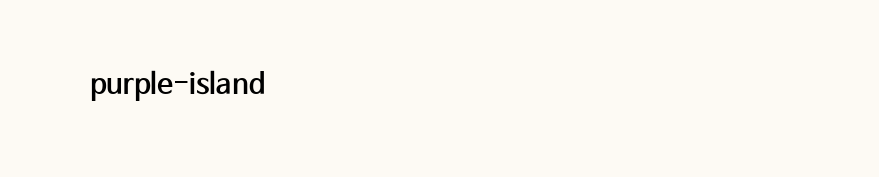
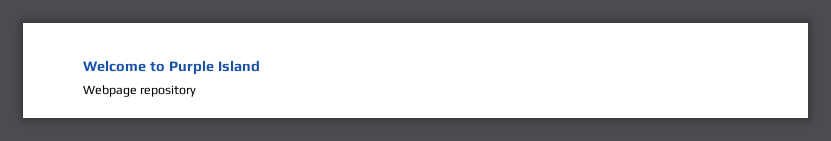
- purple-island
+ Welcome to Purple Island
+ Webpage repository

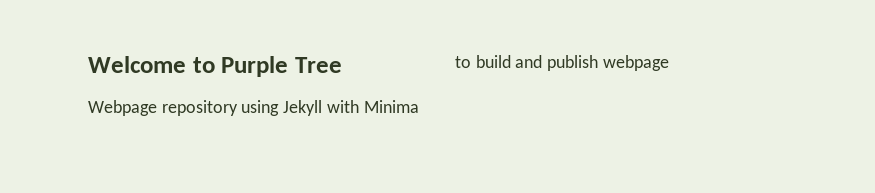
- Welcome to Purple Island
+ Welcome to Purple Tree
- Webpage repository
+ Webpage repository using Jekyll with Minima to build and publish webpage

